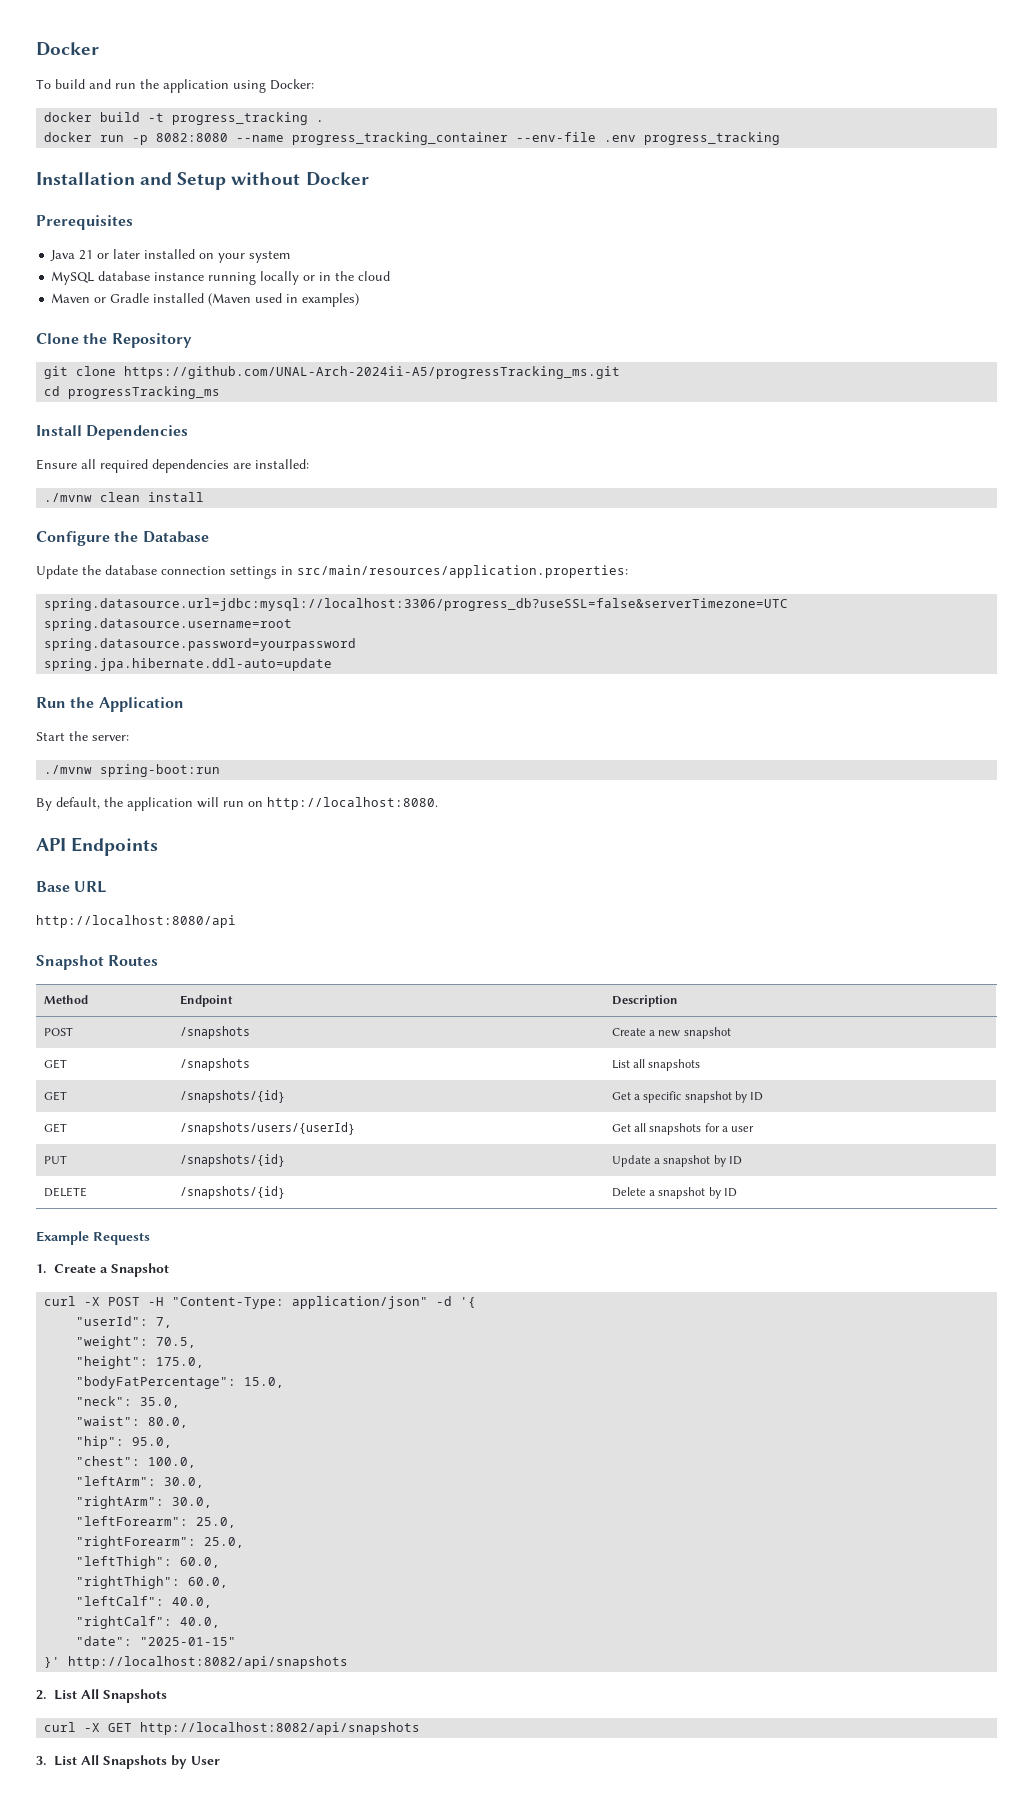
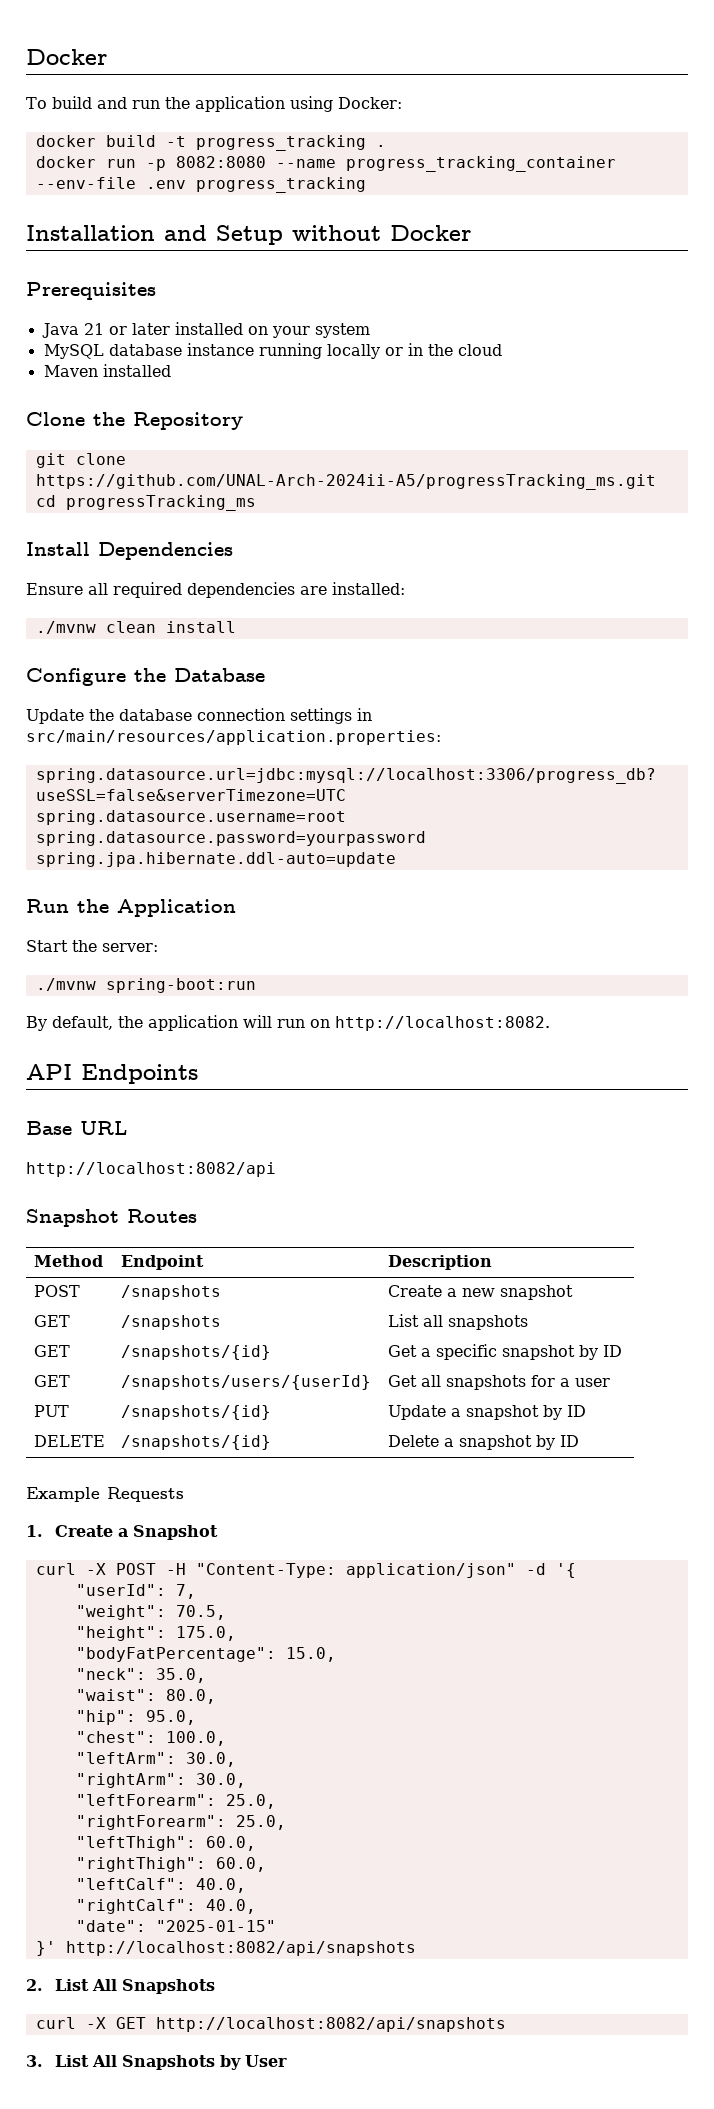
- Maven or Gradle installed (Maven used in examples)
+ Maven installed
- By default, the application will run on http://localhost:8080.
+ By default, the application will run on http://localhost:8082.
- http://localhost:8080/api
+ http://localhost:8082/api

